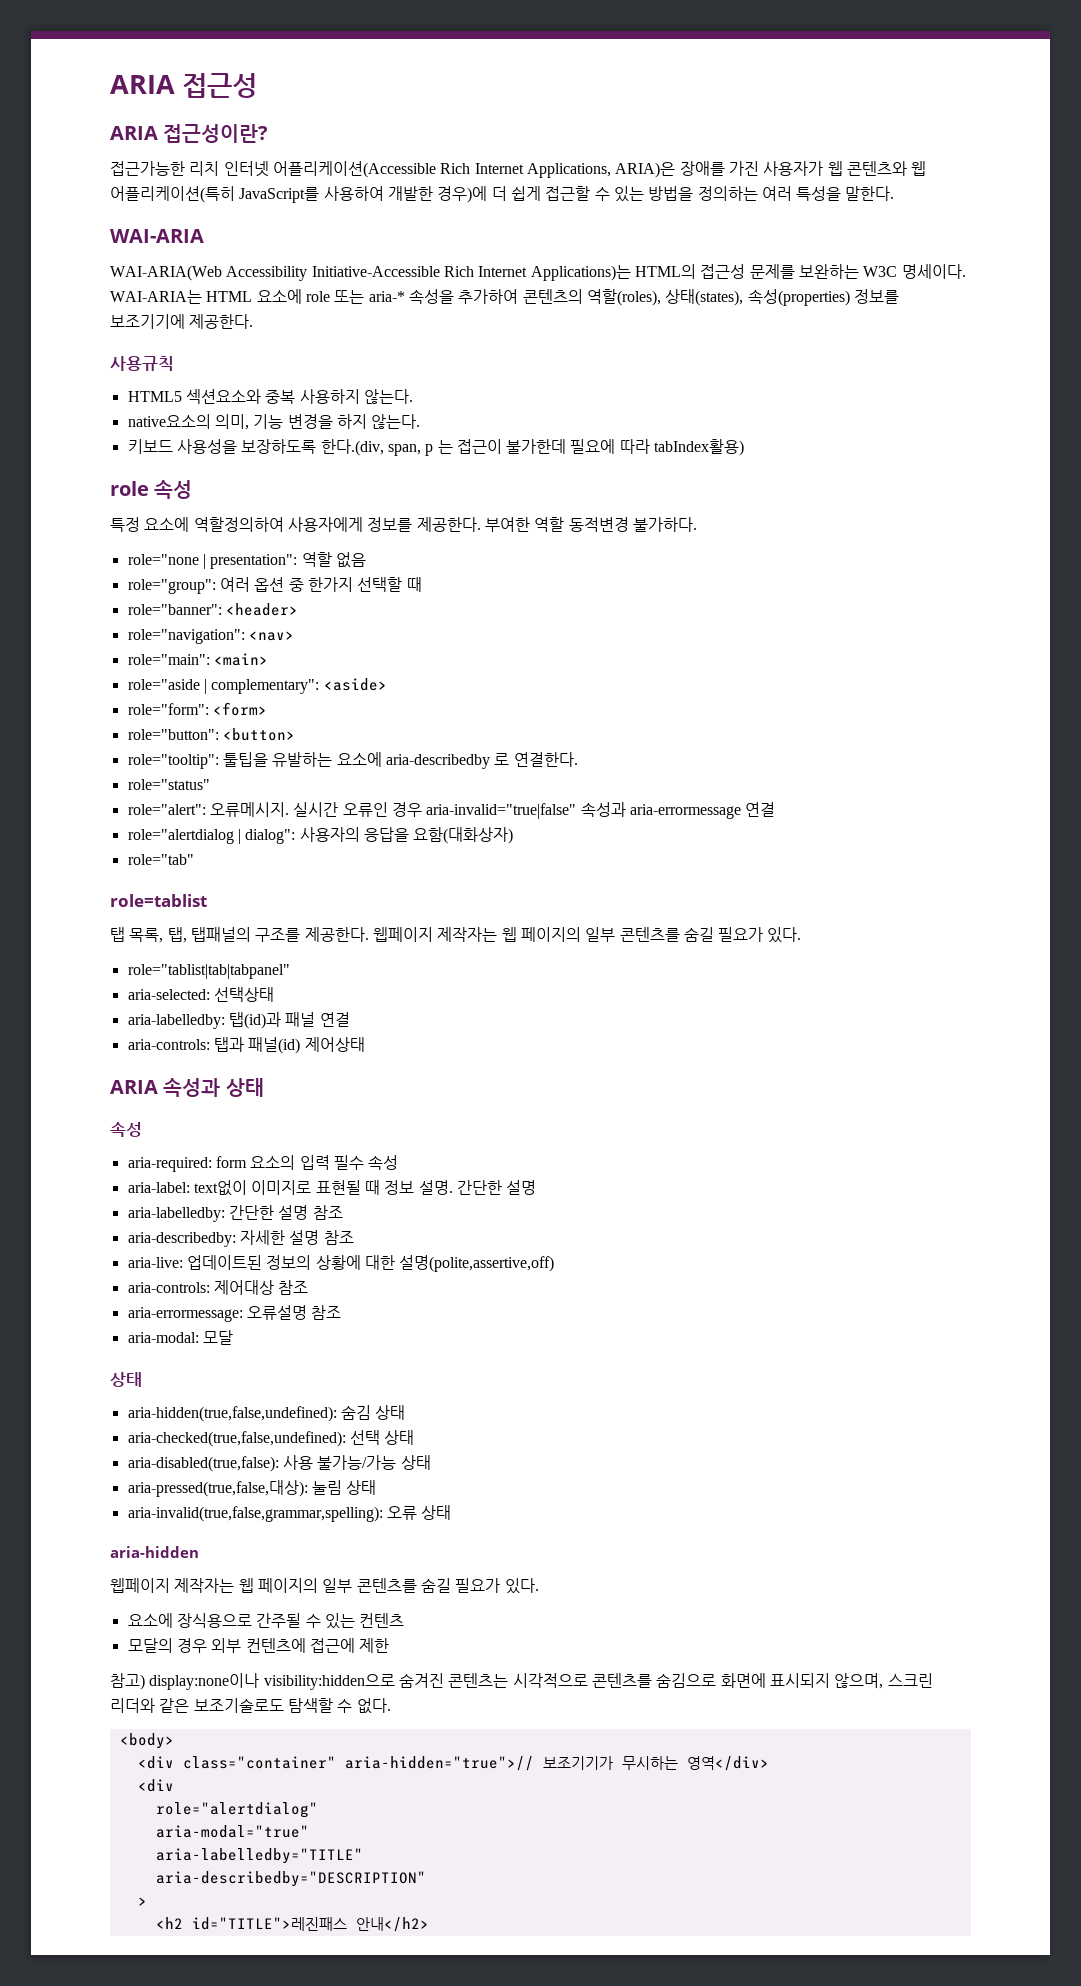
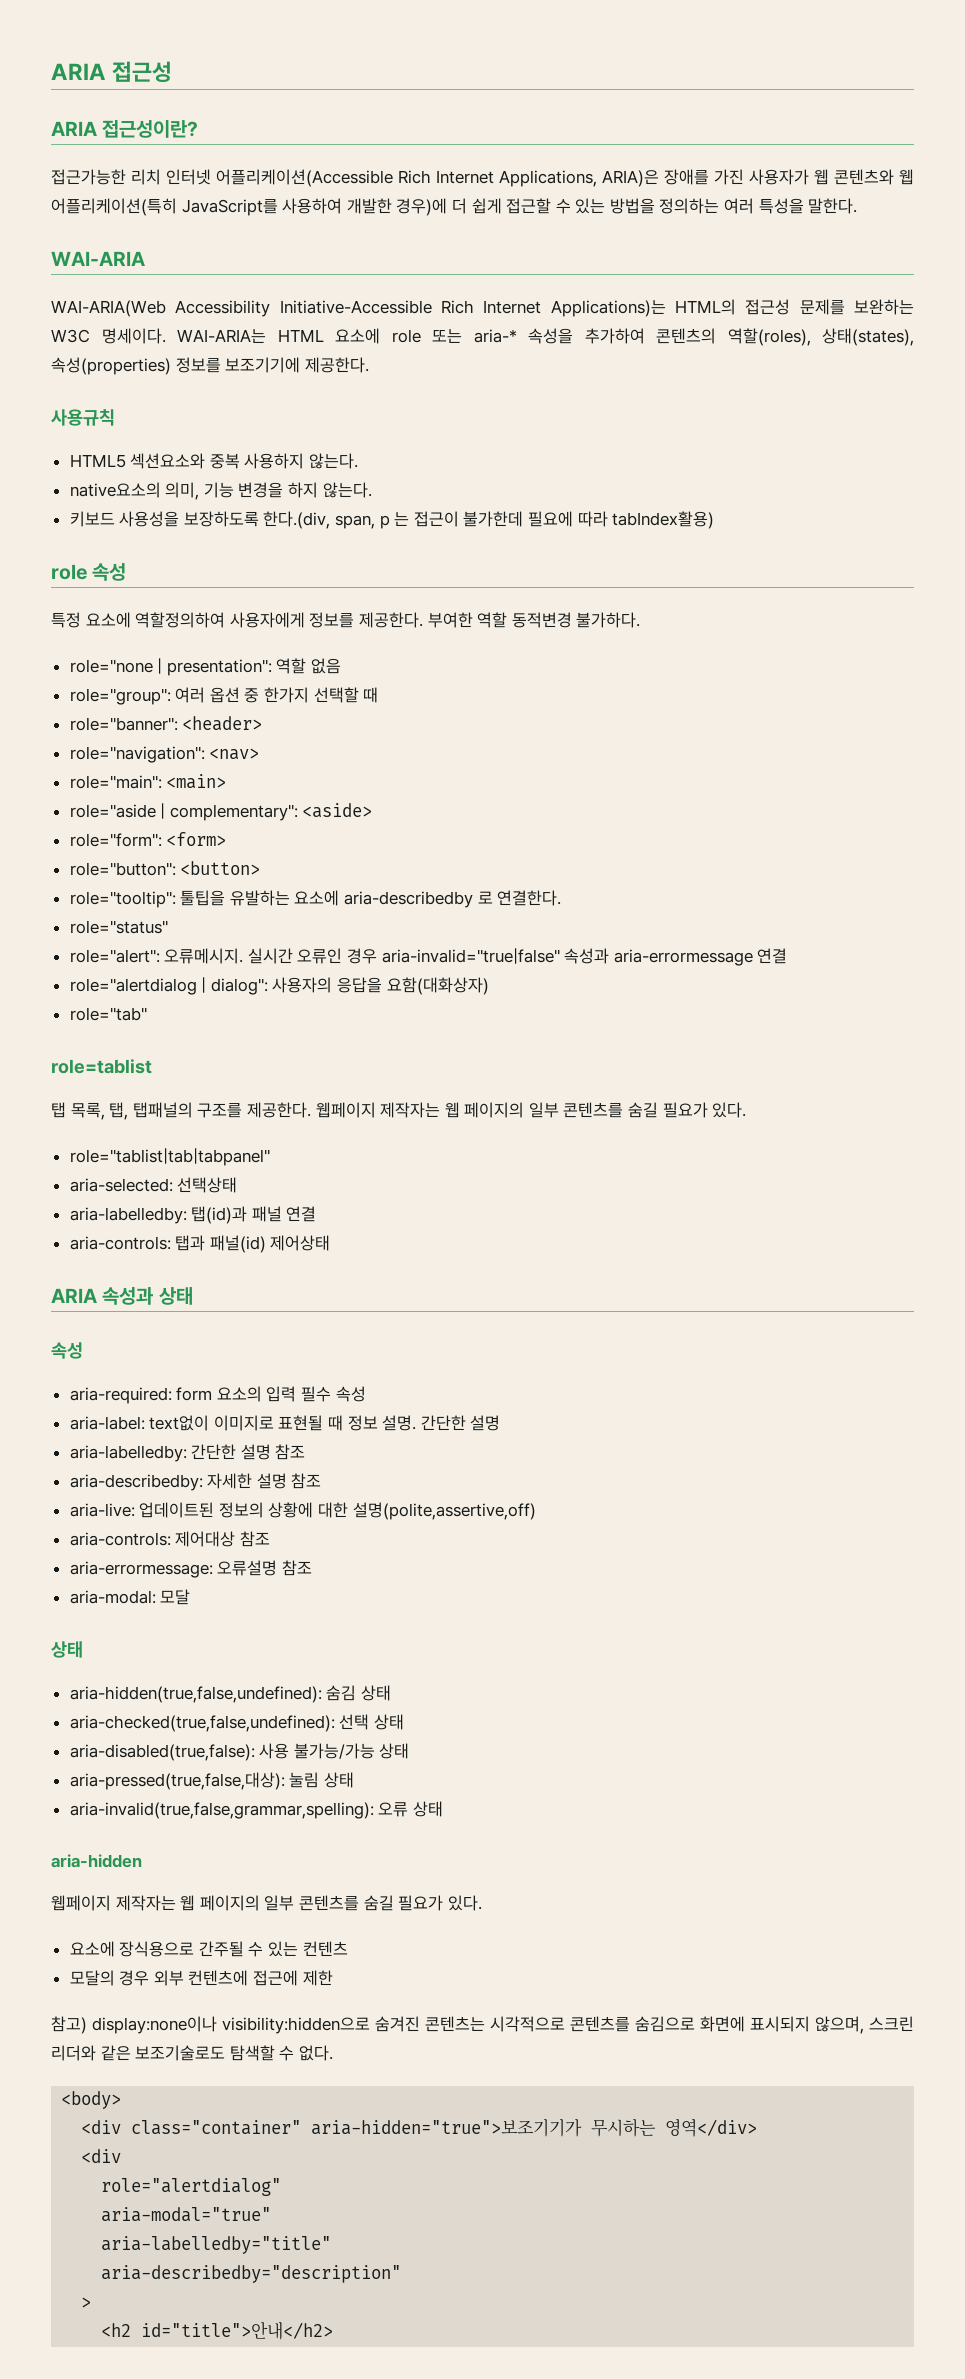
- <div class="container" aria-hidden="true">// 보조기기가 무시하는 영역</div>
+ <div class="container" aria-hidden="true">보조기기가 무시하는 영역</div>
- aria-labelledby="TITLE"
- aria-describedby="DESCRIPTION"
+ aria-labelledby="title"
+ aria-describedby="description"
- <h2 id="TITLE">레진패스 안내</h2>
+ <h2 id="title">안내</h2>

